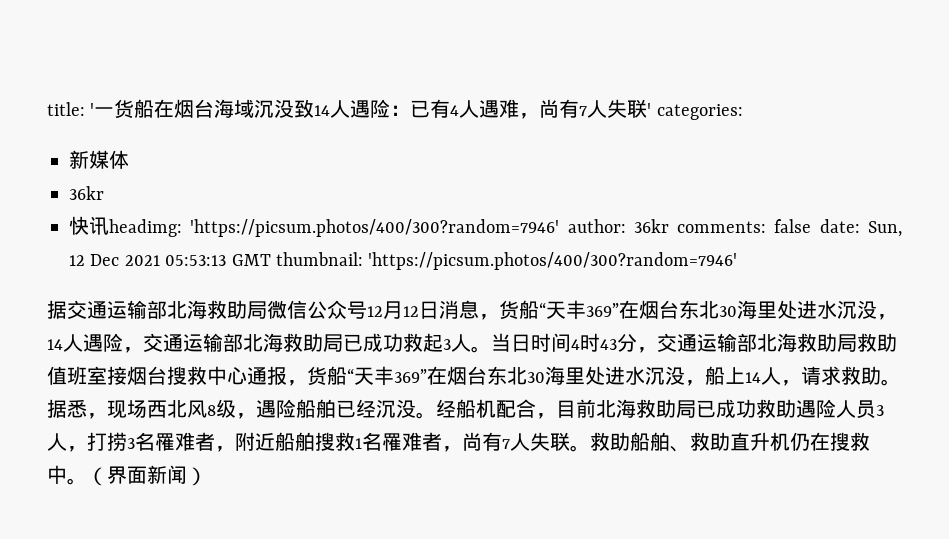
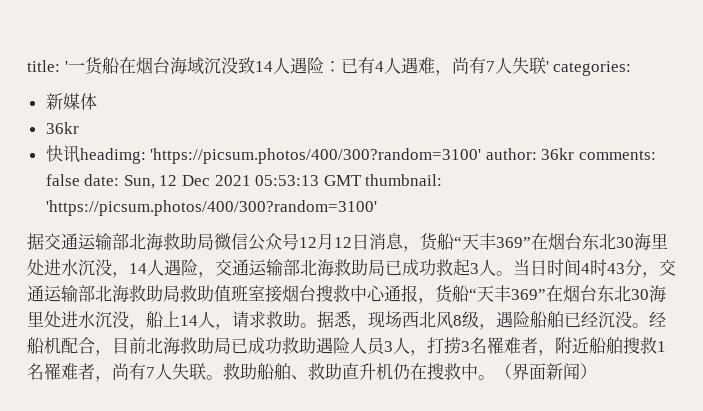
- 快讯headimg: 'https://picsum.photos/400/300?random=7946' author: 36kr comments: false date: Sun, 12 Dec 2021 05:53:13 GMT thumbnail: 'https://picsum.photos/400/300?random=7946'
+ 快讯headimg: 'https://picsum.photos/400/300?random=3100' author: 36kr comments: false date: Sun, 12 Dec 2021 05:53:13 GMT thumbnail: 'https://picsum.photos/400/300?random=3100'

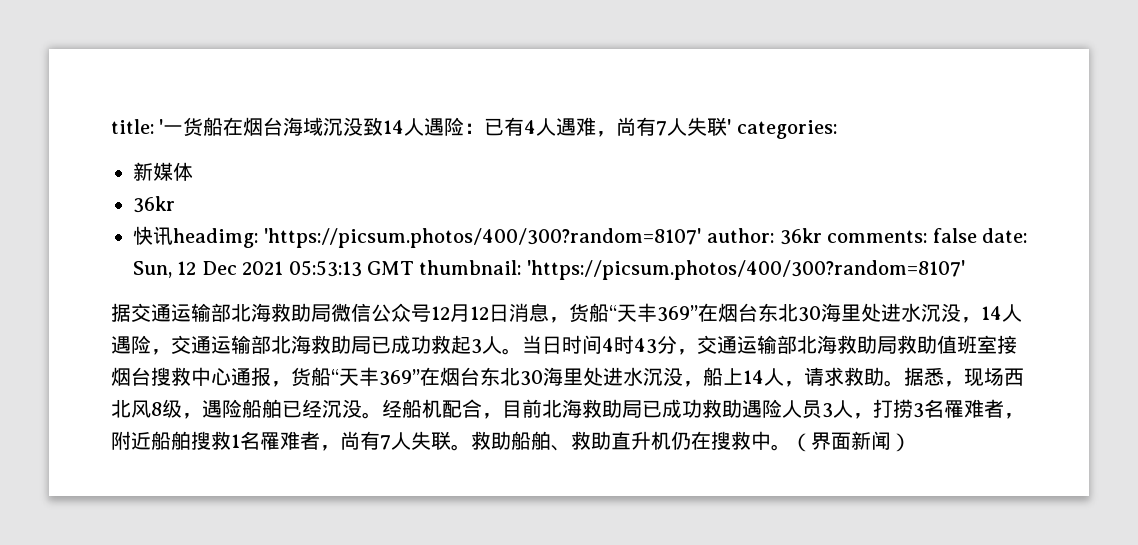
- 快讯headimg: 'https://picsum.photos/400/300?random=3100' author: 36kr comments: false date: Sun, 12 Dec 2021 05:53:13 GMT thumbnail: 'https://picsum.photos/400/300?random=3100'
+ 快讯headimg: 'https://picsum.photos/400/300?random=8107' author: 36kr comments: false date: Sun, 12 Dec 2021 05:53:13 GMT thumbnail: 'https://picsum.photos/400/300?random=8107'

